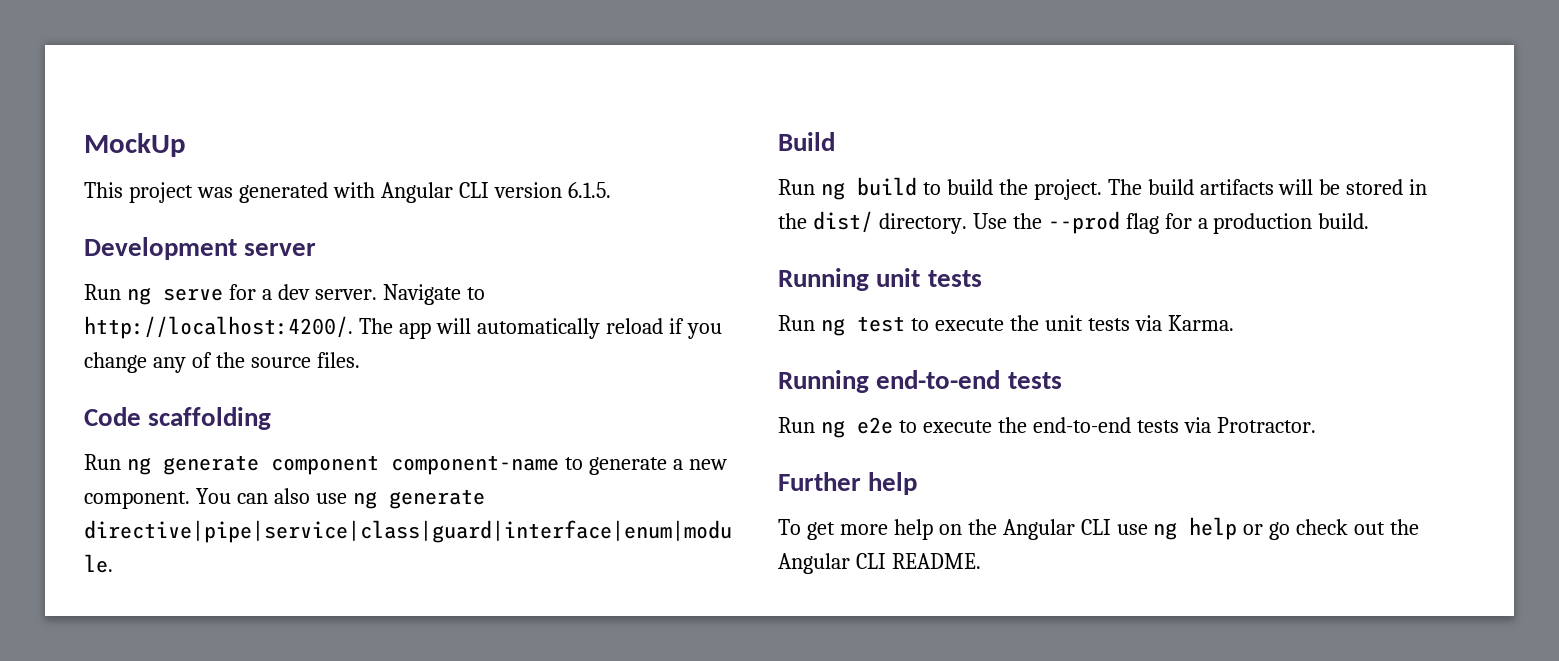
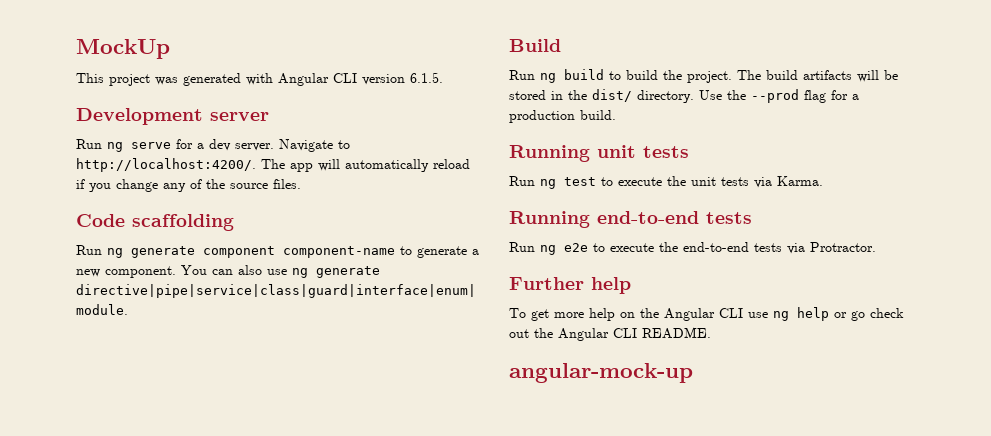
+ angular-mock-up

